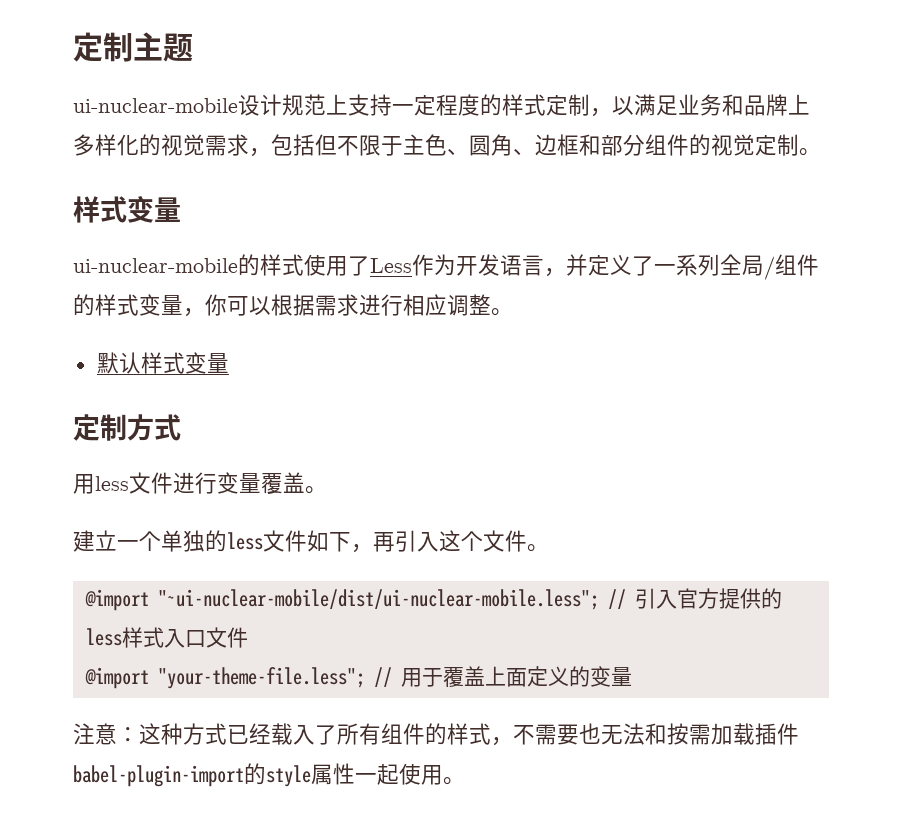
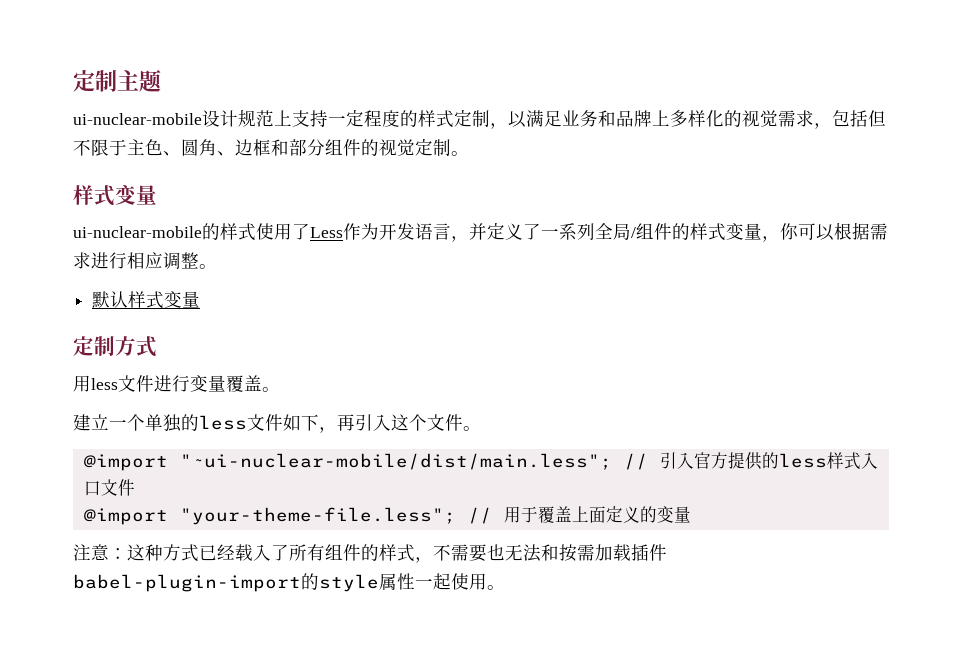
- @import "~ui-nuclear-mobile/dist/ui-nuclear-mobile.less"; // 引入官方提供的less样式入口文件
+ @import "~ui-nuclear-mobile/dist/main.less"; // 引入官方提供的less样式入口文件

